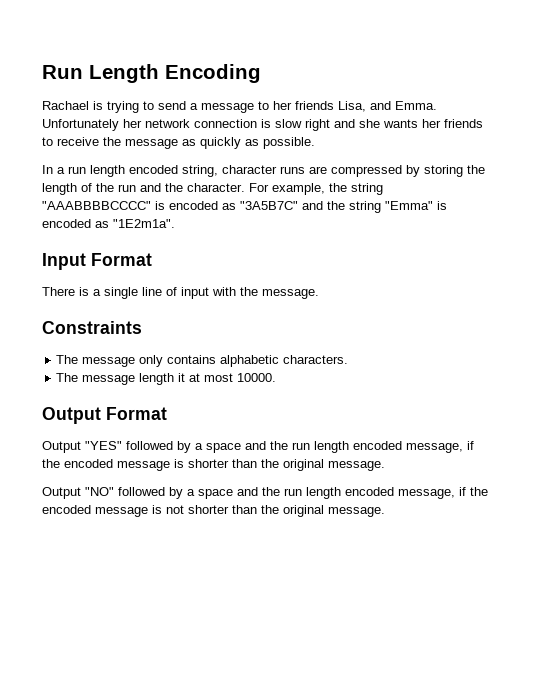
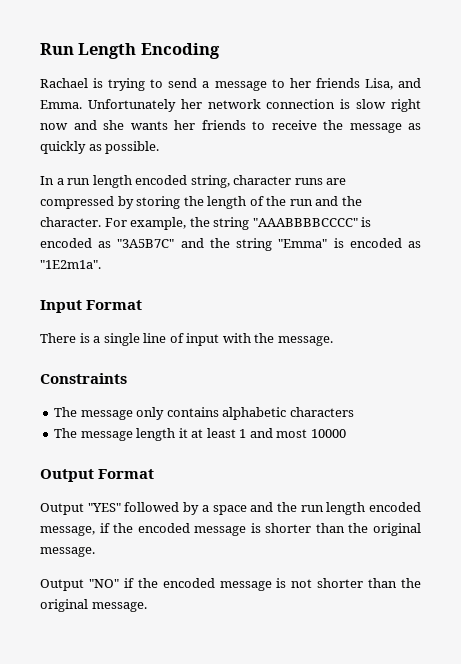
- Unfortunately her network connection is slow right and she wants her friends to receive the message as quickly as possible.
+ Unfortunately her network connection is slow right now and she wants her friends to receive the message as quickly as possible.
- The message only contains alphabetic characters.
+ The message only contains alphabetic characters
- The message length it at most 10000.
+ The message length it at least 1 and most 10000
- Output "NO" followed by a space and the run length encoded message, if the encoded message is not shorter than the original message.
+ Output "NO" if the encoded message is not shorter than the original message.

